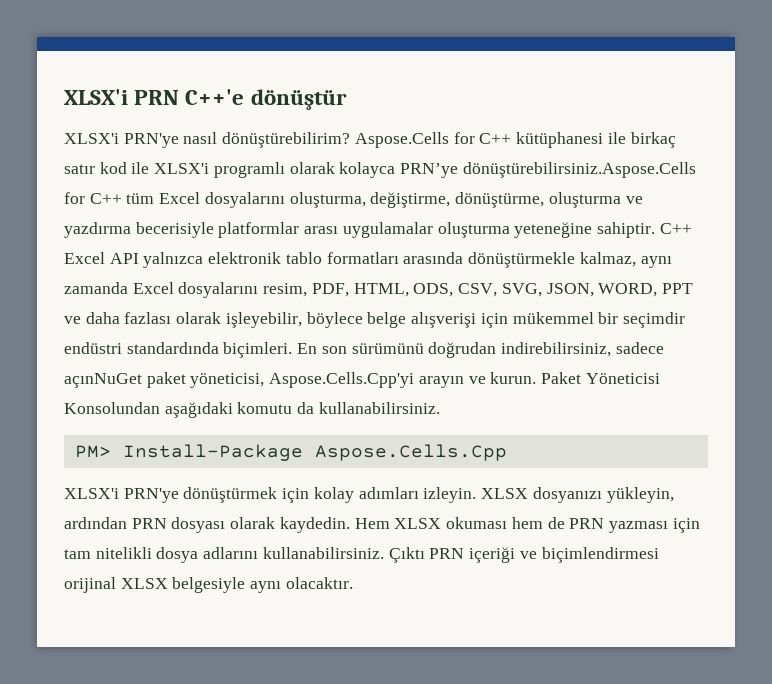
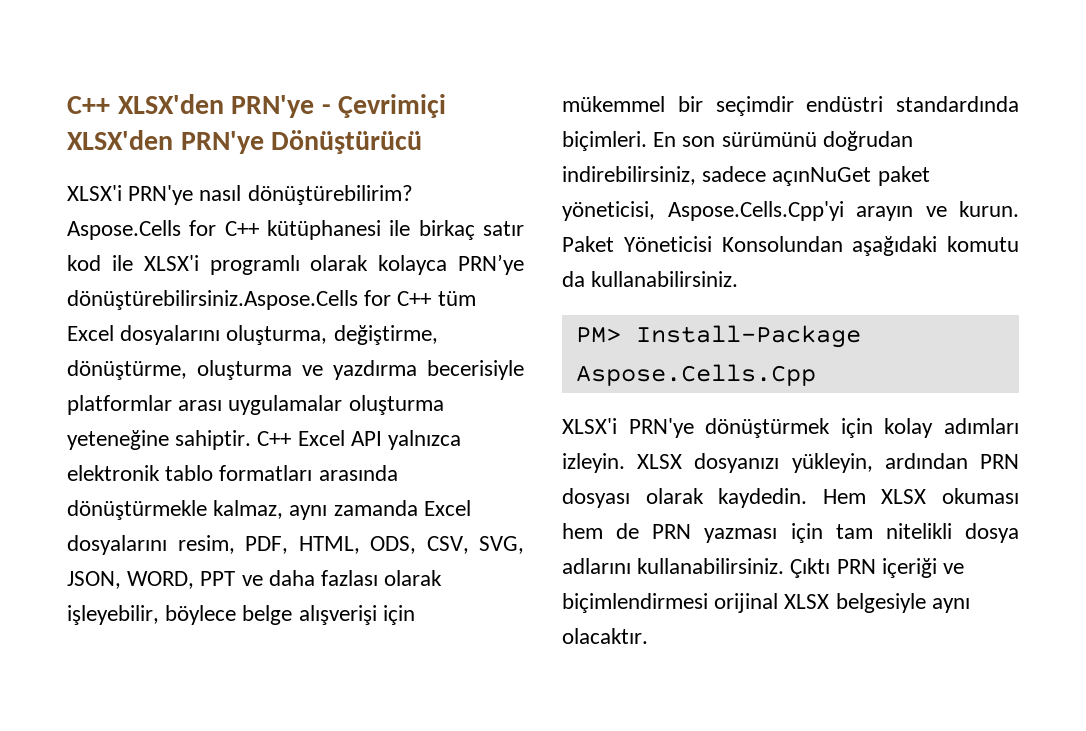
- XLSX'i PRN C++'e dönüştür
+ C++ XLSX'den PRN'ye - Çevrimiçi XLSX'den PRN'ye Dönüştürücü

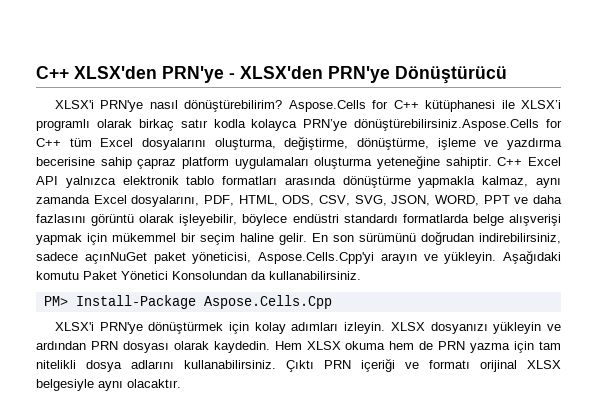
- C++ XLSX'den PRN'ye - Çevrimiçi XLSX'den PRN'ye Dönüştürücü
+ C++ XLSX'den PRN'ye - XLSX'den PRN'ye Dönüştürücü
- Aspose.Cells for C++ kütüphanesi ile birkaç satır kod ile XLSX'i programlı olarak kolayca PRN’ye dönüştürebilirsiniz.Aspose.Cells for C++ tüm Excel dosyalarını oluşturma, değiştirme, dönüştürme, oluşturma ve yazdırma becerisiyle platformlar arası uygulamalar oluşturma yeteneğine sahiptir.
+ Aspose.Cells for C++ kütüphanesi ile XLSX’i programlı olarak birkaç satır kodla kolayca PRN’ye dönüştürebilirsiniz.Aspose.Cells for C++ tüm Excel dosyalarını oluşturma, değiştirme, dönüştürme, işleme ve yazdırma becerisine sahip çapraz platform uygulamaları oluşturma yeteneğine sahiptir.
- C++ Excel API yalnızca elektronik tablo formatları arasında dönüştürmekle kalmaz, aynı zamanda Excel dosyalarını resim, PDF, HTML, ODS, CSV, SVG, JSON, WORD, PPT ve daha fazlası olarak işleyebilir, böylece belge alışverişi için mükemmel bir seçimdir endüstri standardında biçimleri.
+ C++ Excel API yalnızca elektronik tablo formatları arasında dönüştürme yapmakla kalmaz, aynı zamanda Excel dosyalarını, PDF, HTML, ODS, CSV, SVG, JSON, WORD, PPT ve daha fazlasını görüntü olarak işleyebilir, böylece endüstri standardı formatlarda belge alışverişi yapmak için mükemmel bir seçim haline gelir.
- En son sürümünü doğrudan indirebilirsiniz, sadece açınNuGet paket yöneticisi, Aspose.Cells.Cpp'yi arayın ve kurun. Paket Yöneticisi Konsolundan aşağıdaki komutu da kullanabilirsiniz.
+ En son sürümünü doğrudan indirebilirsiniz, sadece açınNuGet paket yöneticisi, Aspose.Cells.Cpp'yi arayın ve yükleyin. Aşağıdaki komutu Paket Yönetici Konsolundan da kullanabilirsiniz.
- XLSX dosyanızı yükleyin, ardından PRN dosyası olarak kaydedin.
+ XLSX dosyanızı yükleyin ve ardından PRN dosyası olarak kaydedin.
- Hem XLSX okuması hem de PRN yazması için tam nitelikli dosya adlarını kullanabilirsiniz.
+ Hem XLSX okuma hem de PRN yazma için tam nitelikli dosya adlarını kullanabilirsiniz.
- Çıktı PRN içeriği ve biçimlendirmesi orijinal XLSX belgesiyle aynı olacaktır.
+ Çıktı PRN içeriği ve formatı orijinal XLSX belgesiyle aynı olacaktır.

